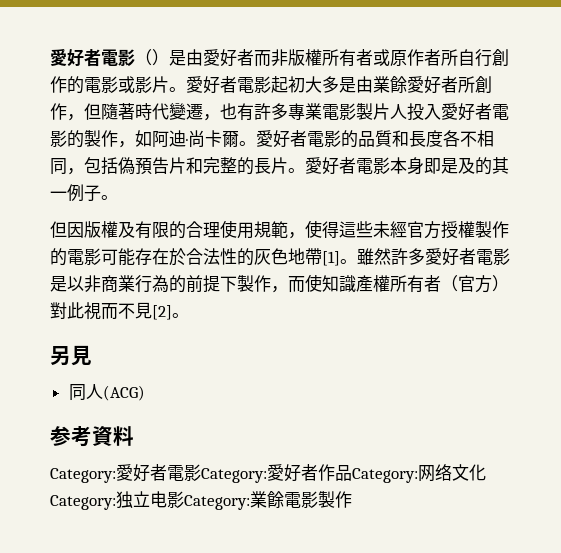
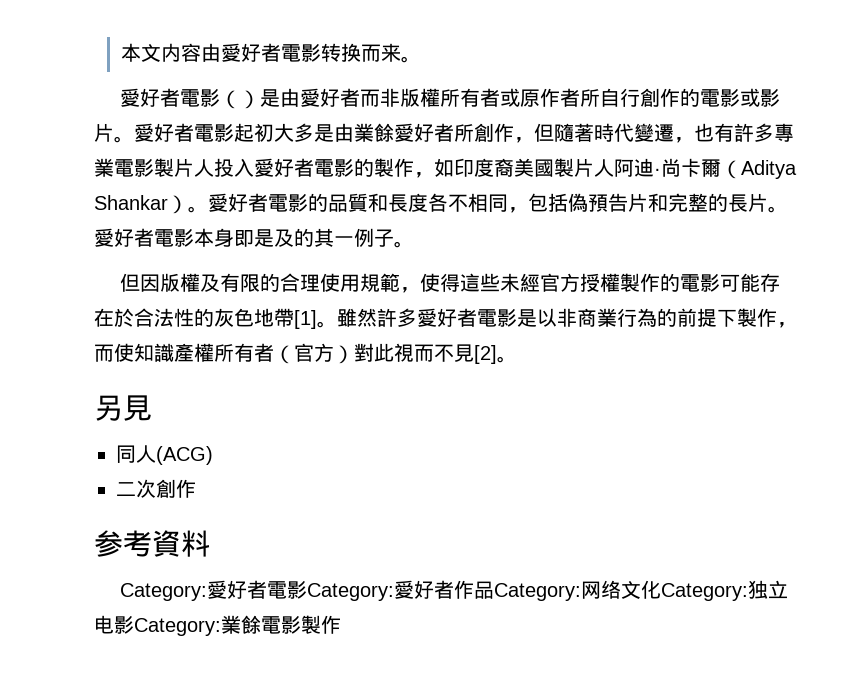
+ 本文内容由愛好者電影转换而来。
- 愛好者電影起初大多是由業餘愛好者所創作，但隨著時代變遷，也有許多專業電影製片人投入愛好者電影的製作，如阿迪·尚卡爾。
+ 愛好者電影起初大多是由業餘愛好者所創作，但隨著時代變遷，也有許多專業電影製片人投入愛好者電影的製作，如印度裔美國製片人阿迪·尚卡爾（Aditya Shankar）。
+ 二次創作

